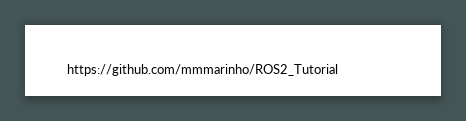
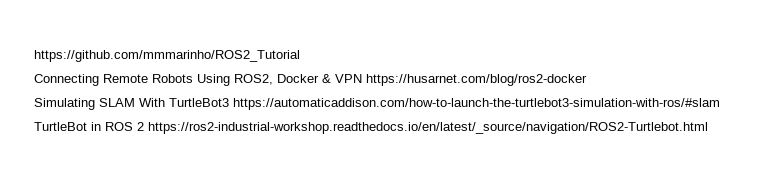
+ Connecting Remote Robots Using ROS2, Docker & VPN https://husarnet.com/blog/ros2-docker
+ Simulating SLAM With TurtleBot3 https://automaticaddison.com/how-to-launch-the-turtlebot3-simulation-with-ros/#slam
+ TurtleBot in ROS 2 https://ros2-industrial-workshop.readthedocs.io/en/latest/_source/navigation/ROS2-Turtlebot.html

